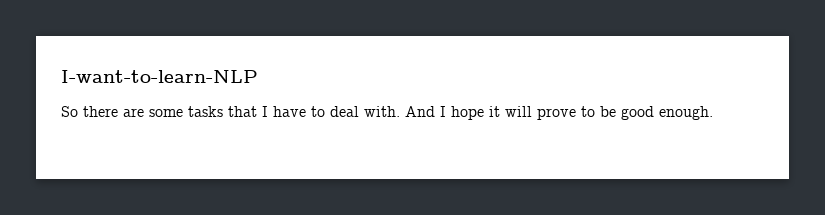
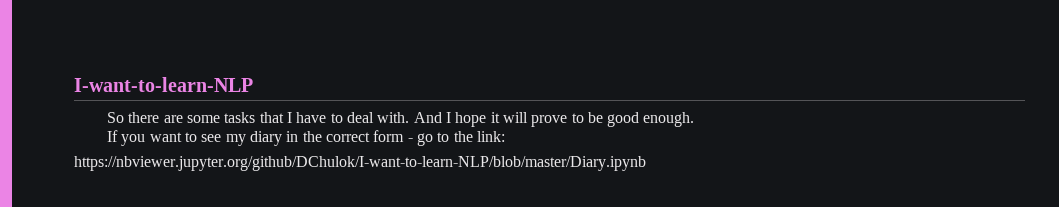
+ If you want to see my diary in the correct form - go to the link:
+ https://nbviewer.jupyter.org/github/DChulok/I-want-to-learn-NLP/blob/master/Diary.ipynb

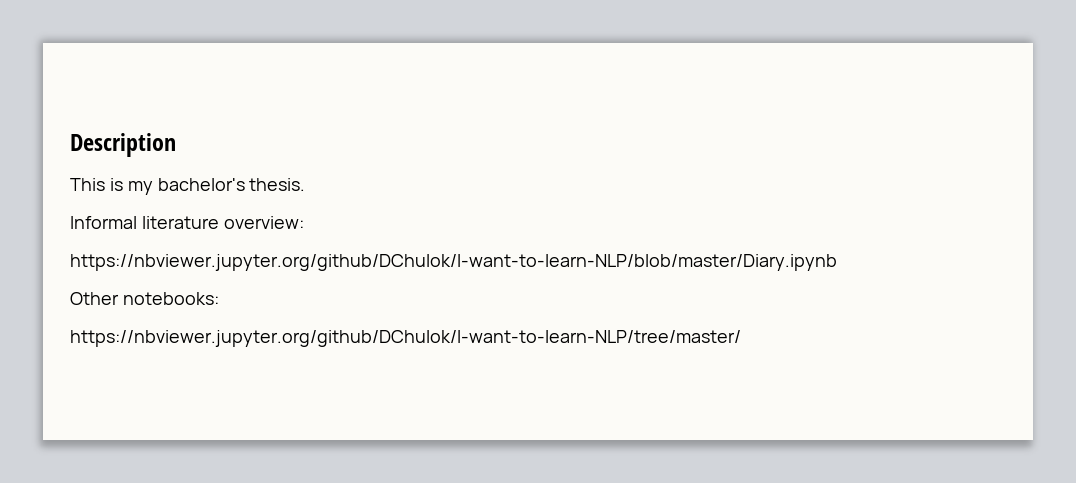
- I-want-to-learn-NLP
- So there are some tasks that I have to deal with. And I hope it will prove to be good enough.
- If you want to see my diary in the correct form - go to the link:
+ Description
+ This is my bachelor's thesis.
+ Informal literature overview:
  https://nbviewer.jupyter.org/github/DChulok/I-want-to-learn-NLP/blob/master/Diary.ipynb
+ Other notebooks:
+ https://nbviewer.jupyter.org/github/DChulok/I-want-to-learn-NLP/tree/master/

